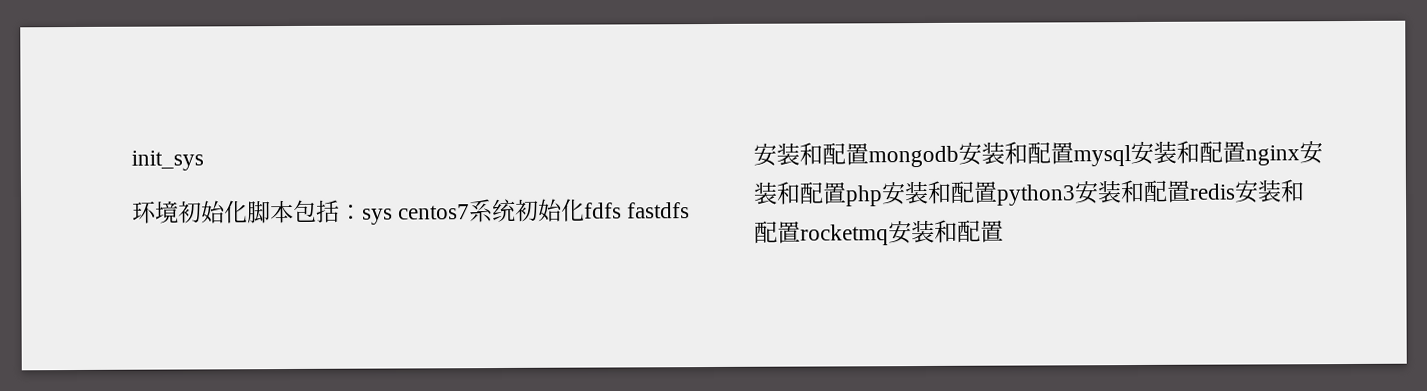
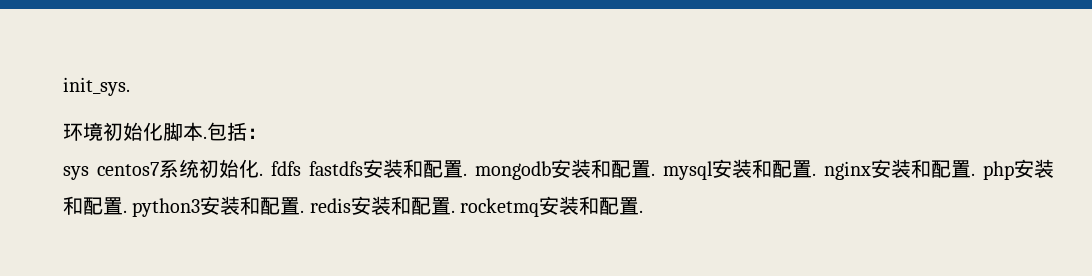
- init_sys
+ init_sys.
- 环境初始化脚本包括：sys centos7系统初始化fdfs fastdfs安装和配置mongodb安装和配置mysql安装和配置nginx安装和配置php安装和配置python3安装和配置redis安装和配置rocketmq安装和配置
+ 环境初始化脚本.包括：
+ sys centos7系统初始化. fdfs fastdfs安装和配置. mongodb安装和配置. mysql安装和配置. nginx安装和配置. php安装和配置. python3安装和配置. redis安装和配置. rocketmq安装和配置.

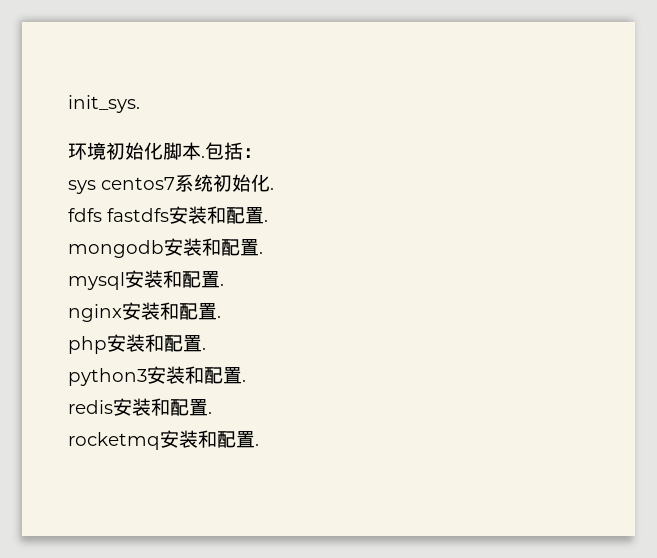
- sys centos7系统初始化. fdfs fastdfs安装和配置. mongodb安装和配置. mysql安装和配置. nginx安装和配置. php安装和配置. python3安装和配置. redis安装和配置. rocketmq安装和配置.
+ sys centos7系统初始化.
+ fdfs fastdfs安装和配置.
+ mongodb安装和配置.
+ mysql安装和配置.
+ nginx安装和配置.
+ php安装和配置.
+ python3安装和配置.
+ redis安装和配置.
+ rocketmq安装和配置.

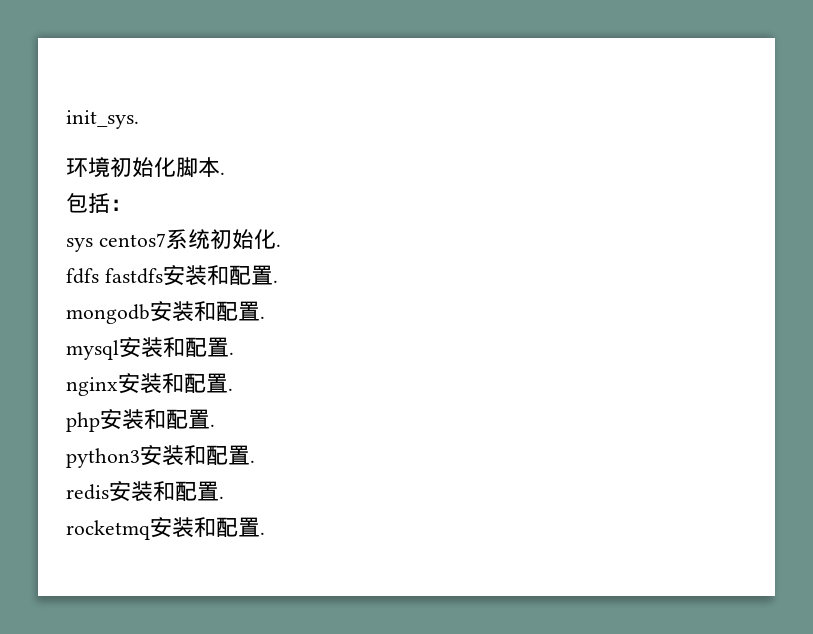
- 环境初始化脚本.包括：
+ 环境初始化脚本.
+ 包括：

